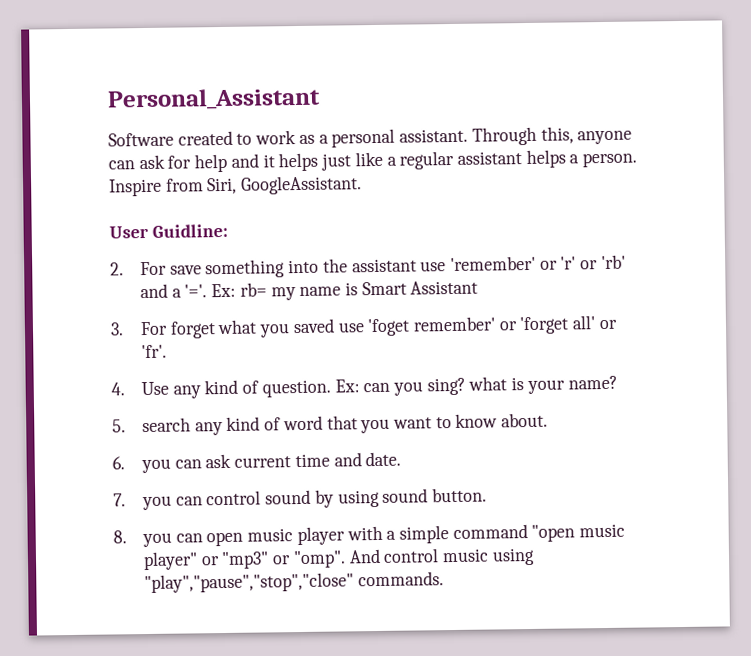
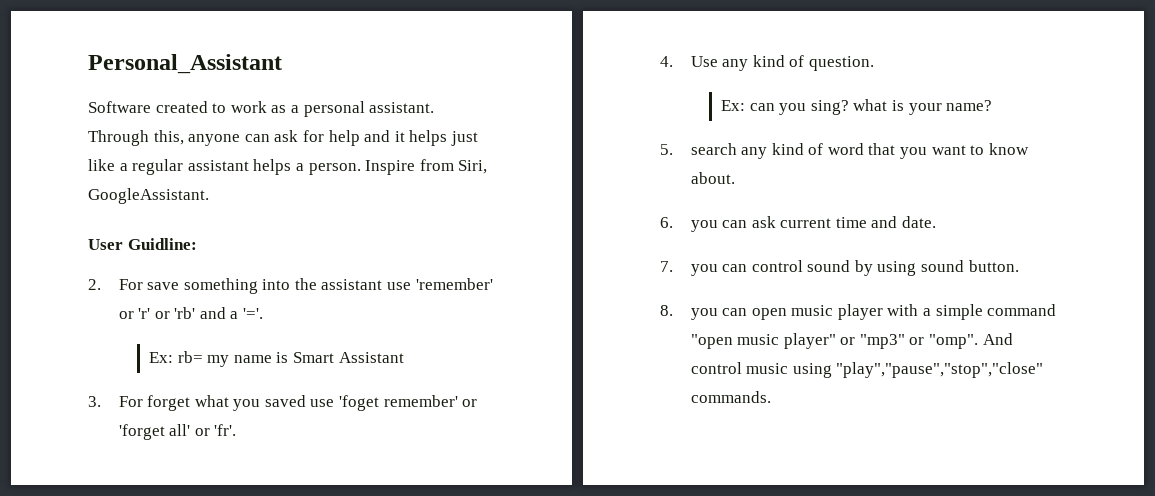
- 2. For save something into the assistant use 'remember' or 'r' or 'rb' and a '='. Ex: rb= my name is Smart Assistant
+ 2. For save something into the assistant use 'remember' or 'r' or 'rb' and a '='.
+ Ex: rb= my name is Smart Assistant
- 4. Use any kind of question. Ex: can you sing? what is your name?
+ 4. Use any kind of question.
+ Ex: can you sing? what is your name?

